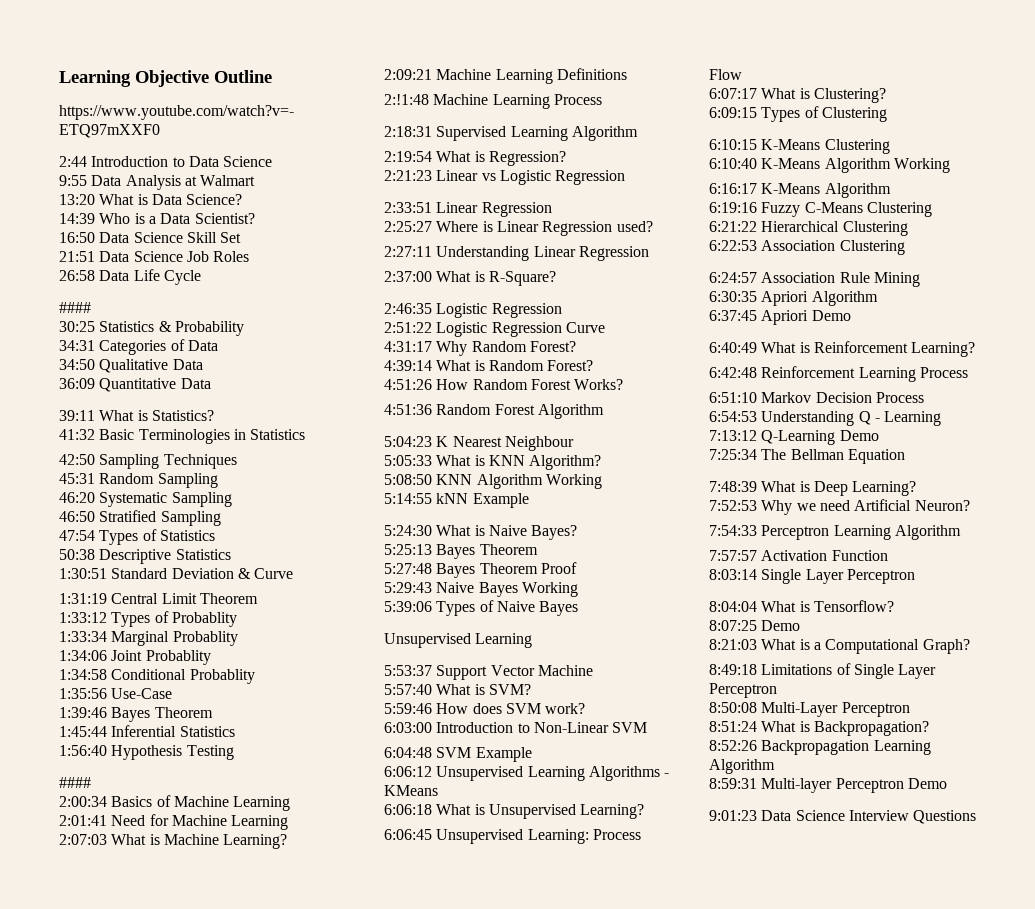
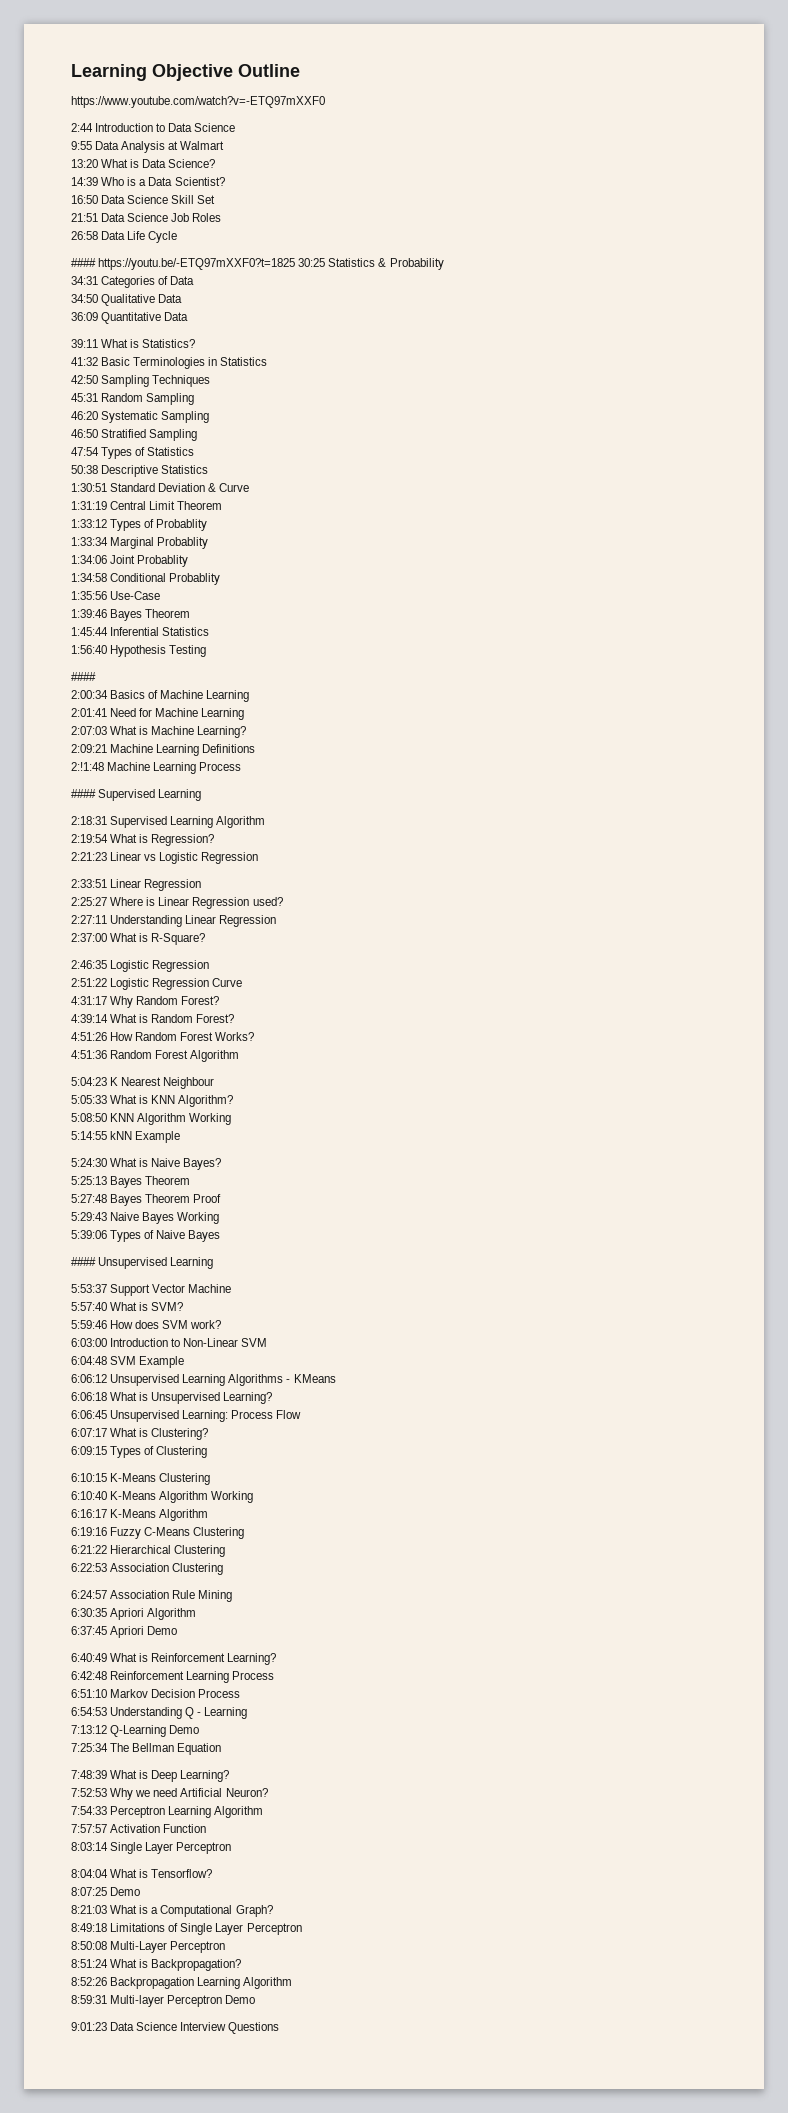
  26:58 Data Life Cycle
- ####
- 30:25 Statistics & Probability
+ #### https://youtu.be/-ETQ97mXXF0?t=1825 30:25 Statistics & Probability
+ #### Supervised Learning
  5:39:06 Types of Naive Bayes
- Unsupervised Learning
+ #### Unsupervised Learning

